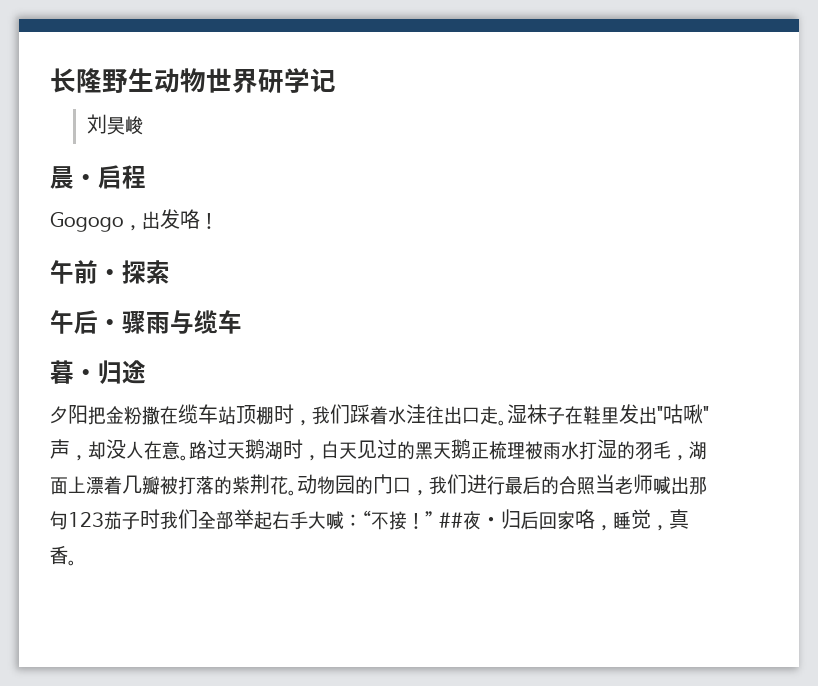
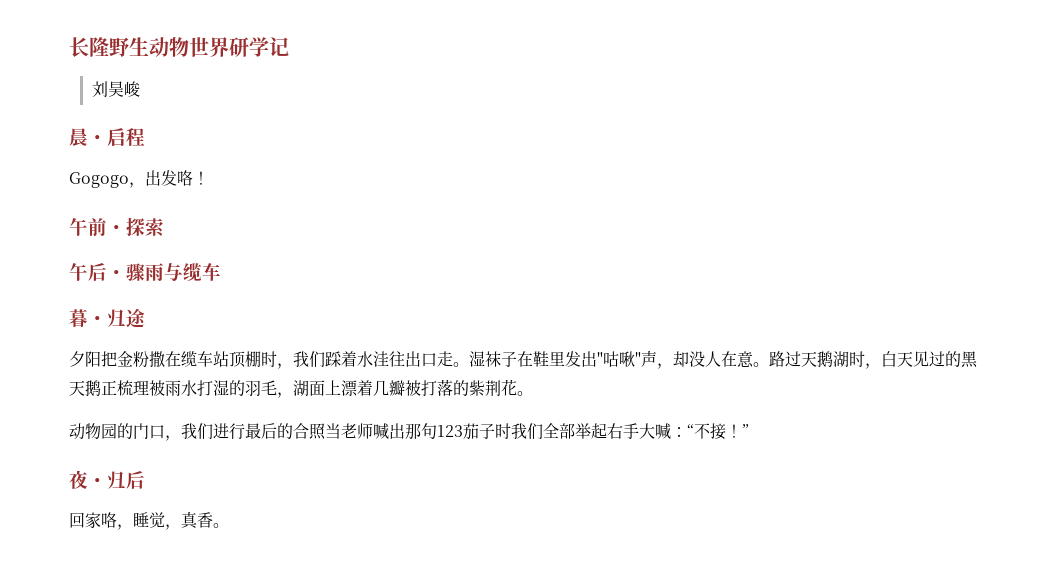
- 路过天鹅湖时，白天见过的黑天鹅正梳理被雨水打湿的羽毛，湖面上漂着几瓣被打落的紫荆花。动物园的门口，我们进行最后的合照当老师喊出那句123茄子时我们全部举起右手大喊：“不接！” ##夜・归后回家咯，睡觉，真香。
+ 路过天鹅湖时，白天见过的黑天鹅正梳理被雨水打湿的羽毛，湖面上漂着几瓣被打落的紫荆花。
+ 动物园的门口，我们进行最后的合照当老师喊出那句123茄子时我们全部举起右手大喊：“不接！”
+ 夜・归后
+ 回家咯，睡觉，真香。

